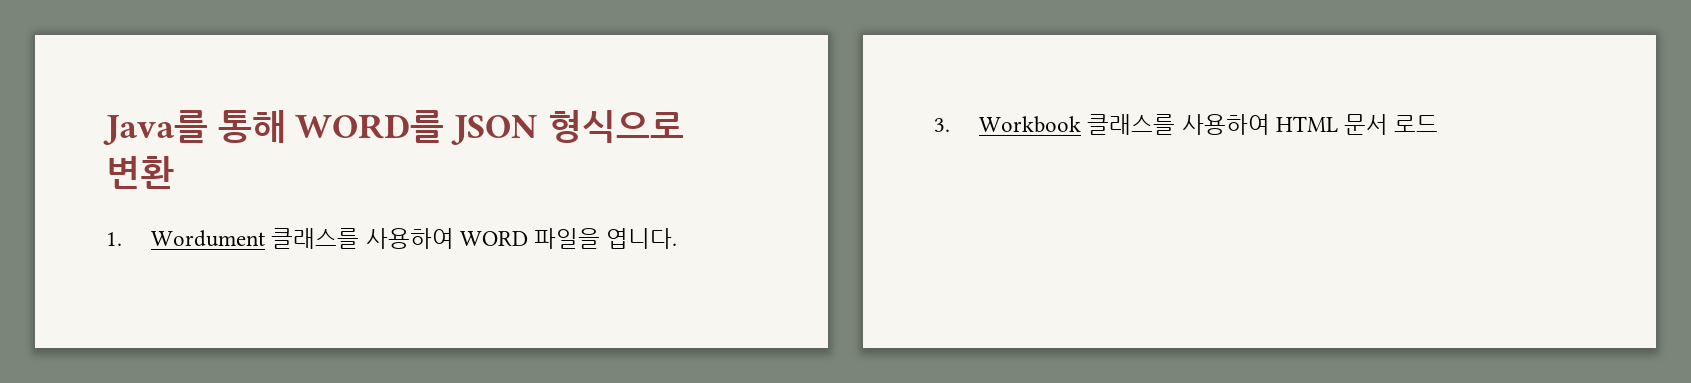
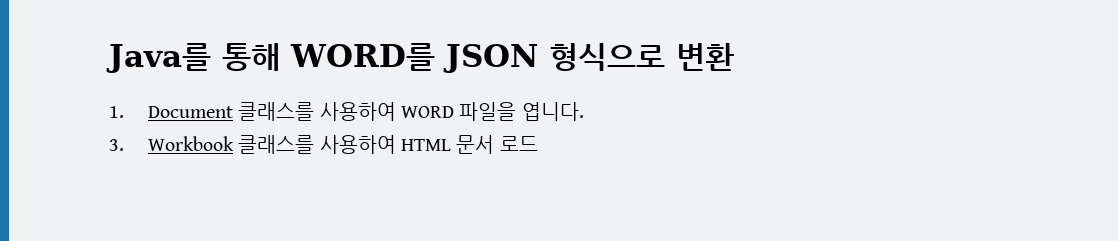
- 1. Wordument 클래스를 사용하여 WORD 파일을 엽니다.
+ 1. Document 클래스를 사용하여 WORD 파일을 엽니다.

